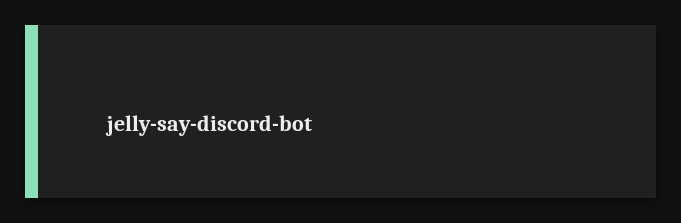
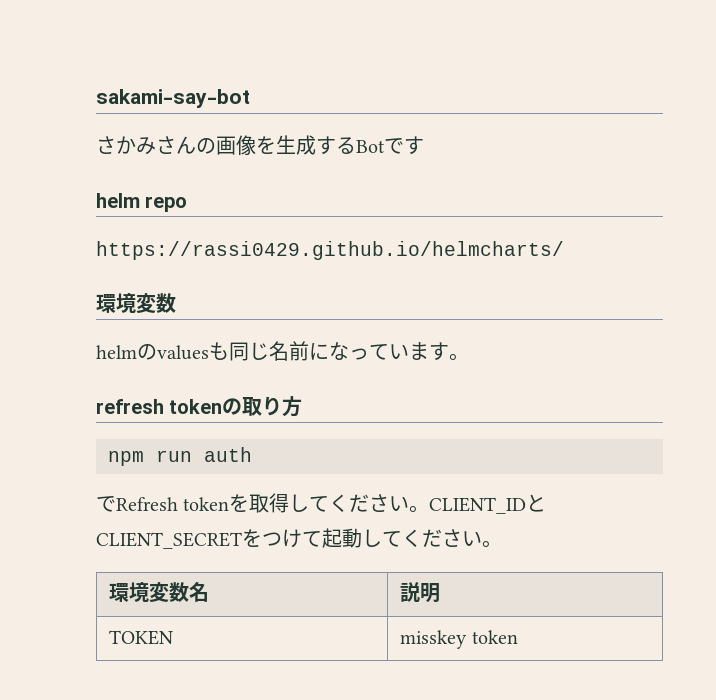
- jelly-say-discord-bot
+ sakami-say-bot
+ さかみさんの画像を生成するBotです
+ helm repo
+ https://rassi0429.github.io/helmcharts/
+ 環境変数
+ helmのvaluesも同じ名前になっています。
+ refresh tokenの取り方
+ npm run auth
+ でRefresh tokenを取得してください。CLIENT_IDとCLIENT_SECRETをつけて起動してください。
+ 環境変数名 | 説明
+ TOKEN | misskey token

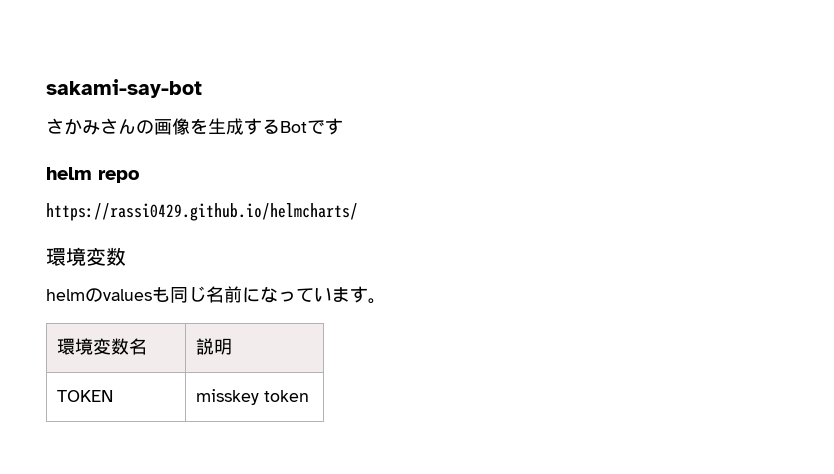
- refresh tokenの取り方
- npm run auth
- でRefresh tokenを取得してください。CLIENT_IDとCLIENT_SECRETをつけて起動してください。

